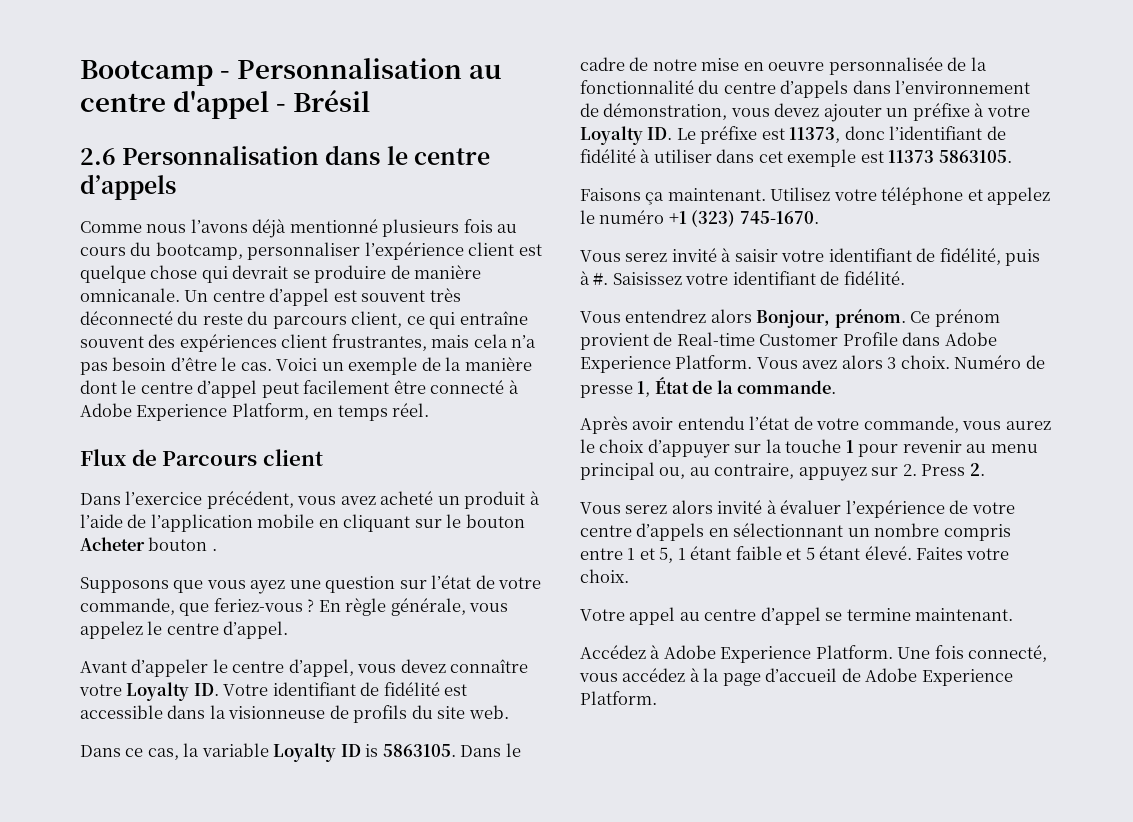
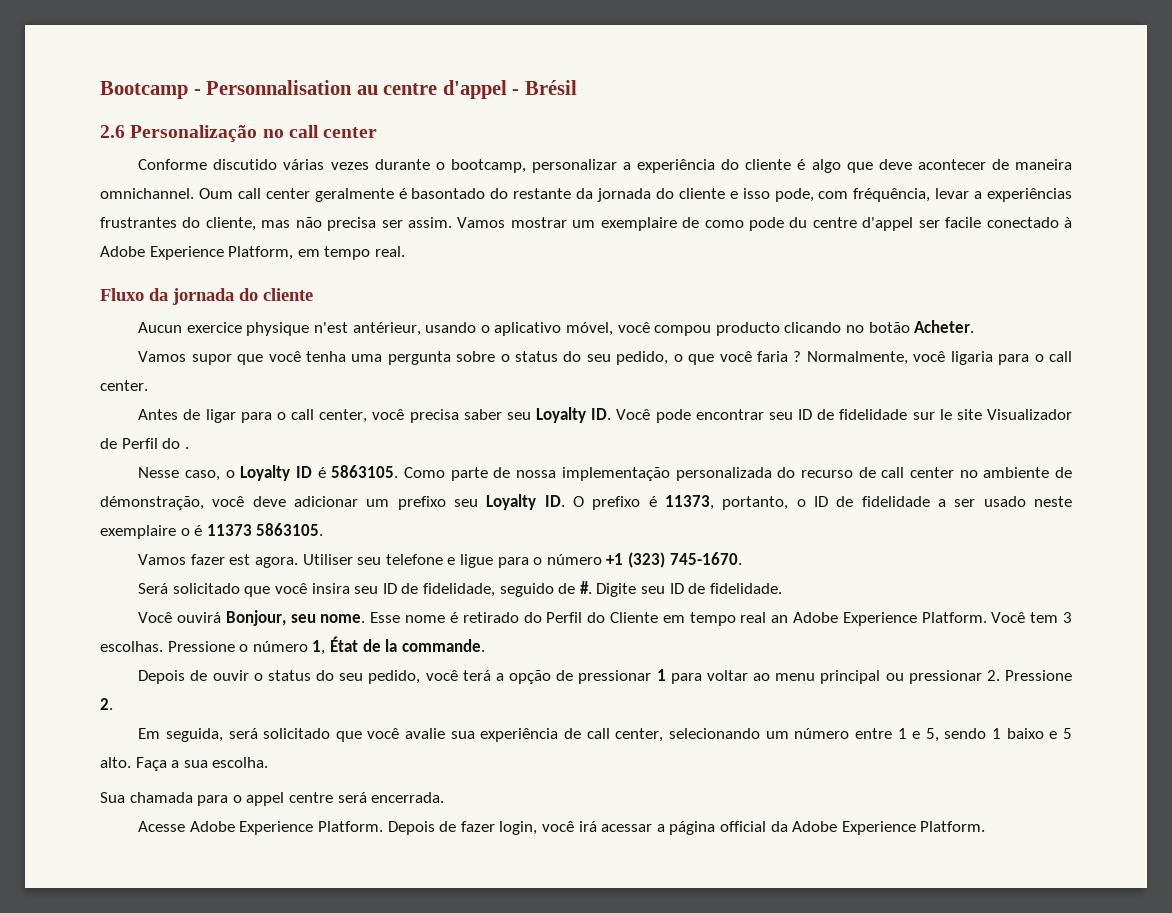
- 2.6 Personnalisation dans le centre d’appels
- Comme nous l’avons déjà mentionné plusieurs fois au cours du bootcamp, personnaliser l’expérience client est quelque chose qui devrait se produire de manière omnicanale. Un centre d’appel est souvent très déconnecté du reste du parcours client, ce qui entraîne souvent des expériences client frustrantes, mais cela n’a pas besoin d’être le cas. Voici un exemple de la manière dont le centre d’appel peut facilement être connecté à Adobe Experience Platform, en temps réel.
- Flux de Parcours client
- Dans l’exercice précédent, vous avez acheté un produit à l’aide de l’application mobile en cliquant sur le bouton Acheter bouton .
- Supposons que vous ayez une question sur l’état de votre commande, que feriez-vous ? En règle générale, vous appelez le centre d’appel.
- Avant d’appeler le centre d’appel, vous devez connaître votre Loyalty ID. Votre identifiant de fidélité est accessible dans la visionneuse de profils du site web.
- Dans ce cas, la variable Loyalty ID is 5863105. Dans le cadre de notre mise en oeuvre personnalisée de la fonctionnalité du centre d’appels dans l’environnement de démonstration, vous devez ajouter un préfixe à votre Loyalty ID. Le préfixe est 11373, donc l’identifiant de fidélité à utiliser dans cet exemple est 11373 5863105.
- Faisons ça maintenant. Utilisez votre téléphone et appelez le numéro +1 (323) 745-1670.
- Vous serez invité à saisir votre identifiant de fidélité, puis à #. Saisissez votre identifiant de fidélité.
- Vous entendrez alors Bonjour, prénom. Ce prénom provient de Real-time Customer Profile dans Adobe Experience Platform. Vous avez alors 3 choix. Numéro de presse 1, État de la commande.
+ 2.6 Personalização no call center
+ Conforme discutido várias vezes durante o bootcamp, personalizar a experiência do cliente é algo que deve acontecer de maneira omnichannel. Oum call center geralmente é basontado do restante da jornada do cliente e isso pode, com fréquência, levar a experiências frustrantes do cliente, mas não precisa ser assim. Vamos mostrar um exemplaire de como pode du centre d'appel ser facile conectado à Adobe Experience Platform, em tempo real.
+ Fluxo da jornada do cliente
+ Aucun exercice physique n'est antérieur, usando o aplicativo móvel, você compou producto clicando no botão Acheter.
+ Vamos supor que você tenha uma pergunta sobre o status do seu pedido, o que você faria ? Normalmente, você ligaria para o call center.
+ Antes de ligar para o call center, você precisa saber seu Loyalty ID. Você pode encontrar seu ID de fidelidade sur le site Visualizador de Perfil do .
+ Nesse caso, o Loyalty ID é 5863105. Como parte de nossa implementação personalizada do recurso de call center no ambiente de démonstração, você deve adicionar um prefixo seu Loyalty ID. O prefixo é 11373, portanto, o ID de fidelidade a ser usado neste exemplaire o é 11373 5863105.
+ Vamos fazer est agora. Utiliser seu telefone e ligue para o número +1 (323) 745-1670.
+ Será solicitado que você insira seu ID de fidelidade, seguido de #. Digite seu ID de fidelidade.
+ Você ouvirá Bonjour, seu nome. Esse nome é retirado do Perfil do Cliente em tempo real an Adobe Experience Platform. Você tem 3 escolhas. Pressione o número 1, État de la commande.
- Après avoir entendu l’état de votre commande, vous aurez le choix d’appuyer sur la touche 1 pour revenir au menu principal ou, au contraire, appuyez sur 2. Press 2.
- Vous serez alors invité à évaluer l’expérience de votre centre d’appels en sélectionnant un nombre compris entre 1 et 5, 1 étant faible et 5 étant élevé. Faites votre choix.
- Votre appel au centre d’appel se termine maintenant.
- Accédez à Adobe Experience Platform. Une fois connecté, vous accédez à la page d’accueil de Adobe Experience Platform.
+ Depois de ouvir o status do seu pedido, você terá a opção de pressionar 1 para voltar ao menu principal ou pressionar 2. Pressione 2.
+ Em seguida, será solicitado que você avalie sua experiência de call center, selecionando um número entre 1 e 5, sendo 1 baixo e 5 alto. Faça a sua escolha.
+ Sua chamada para o appel centre será encerrada.
+ Acesse Adobe Experience Platform. Depois de fazer login, você irá acessar a página official da Adobe Experience Platform.

